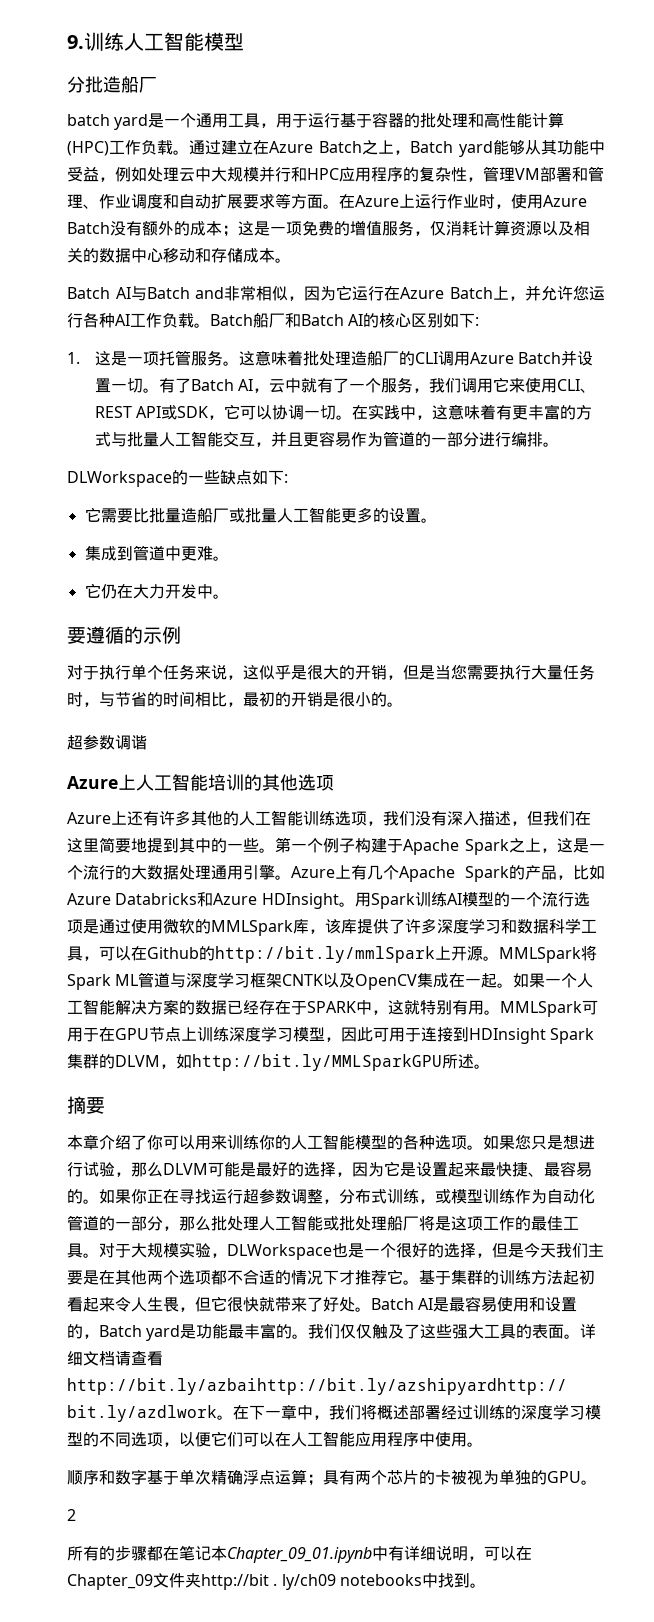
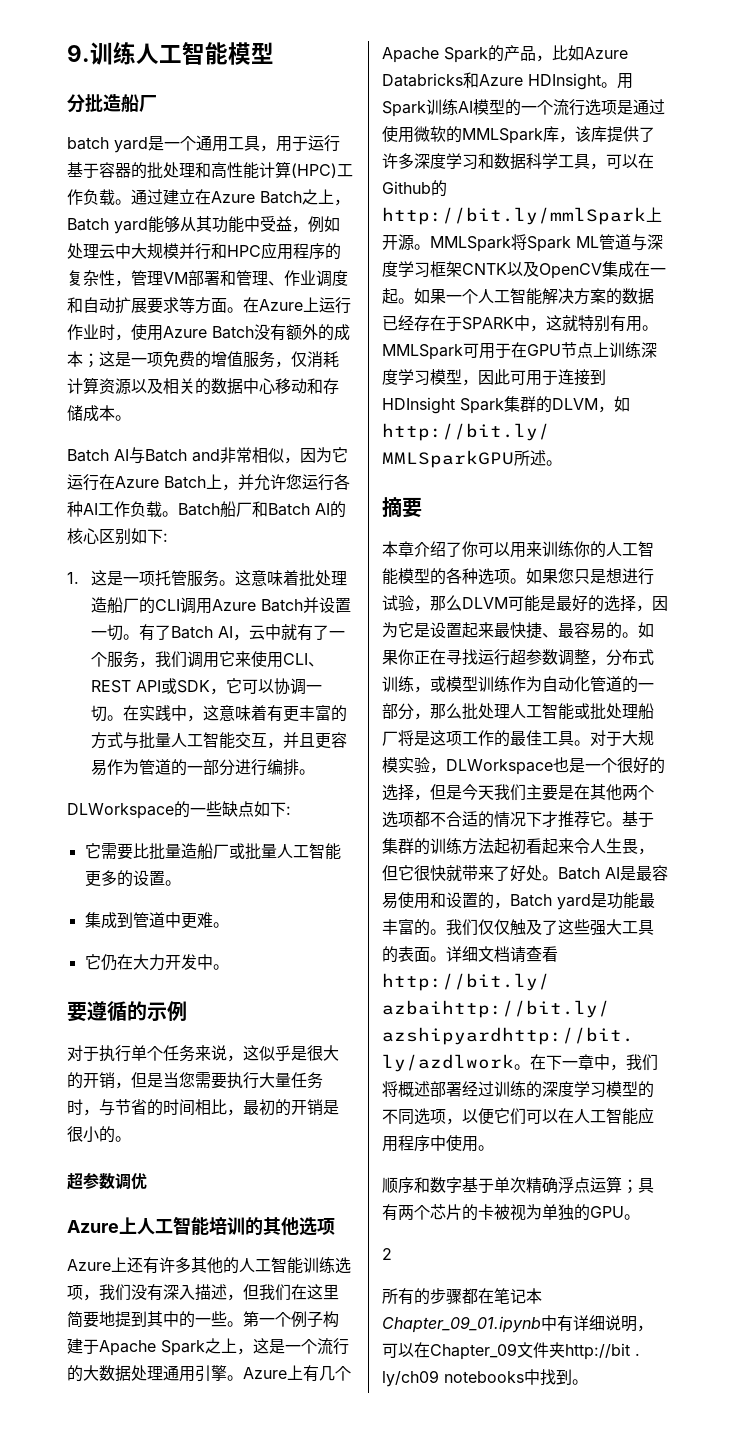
- 超参数调谐
+ 超参数调优

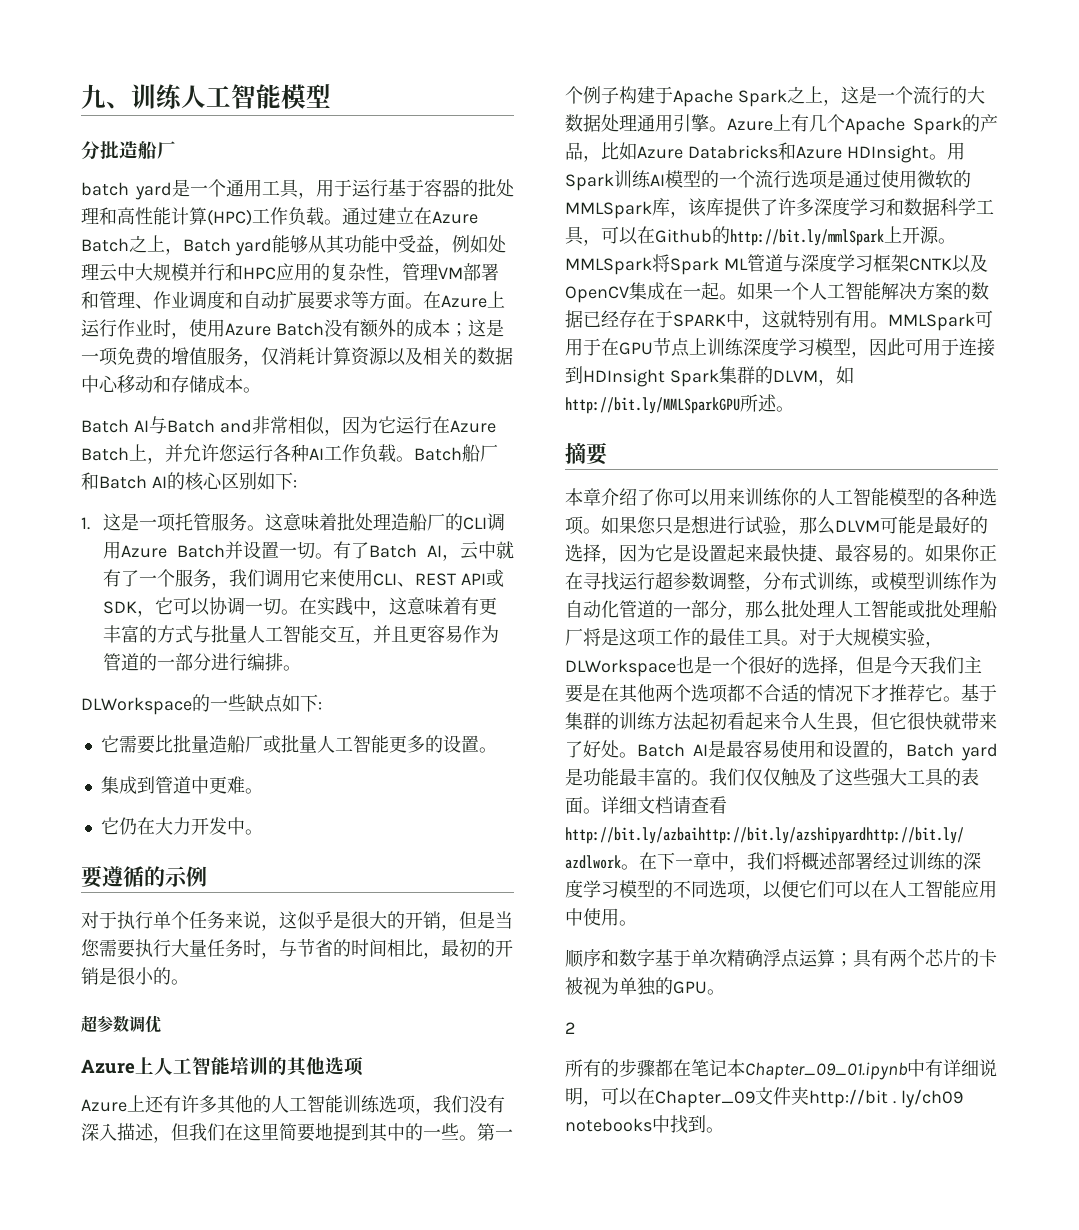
- 9.训练人工智能模型
+ 九、训练人工智能模型
- 通过建立在Azure Batch之上，Batch yard能够从其功能中受益，例如处理云中大规模并行和HPC应用程序的复杂性，管理VM部署和管理、作业调度和自动扩展要求等方面。
+ 通过建立在Azure Batch之上，Batch yard能够从其功能中受益，例如处理云中大规模并行和HPC应用的复杂性，管理VM部署和管理、作业调度和自动扩展要求等方面。
- 在下一章中，我们将概述部署经过训练的深度学习模型的不同选项，以便它们可以在人工智能应用程序中使用。
+ 在下一章中，我们将概述部署经过训练的深度学习模型的不同选项，以便它们可以在人工智能应用中使用。

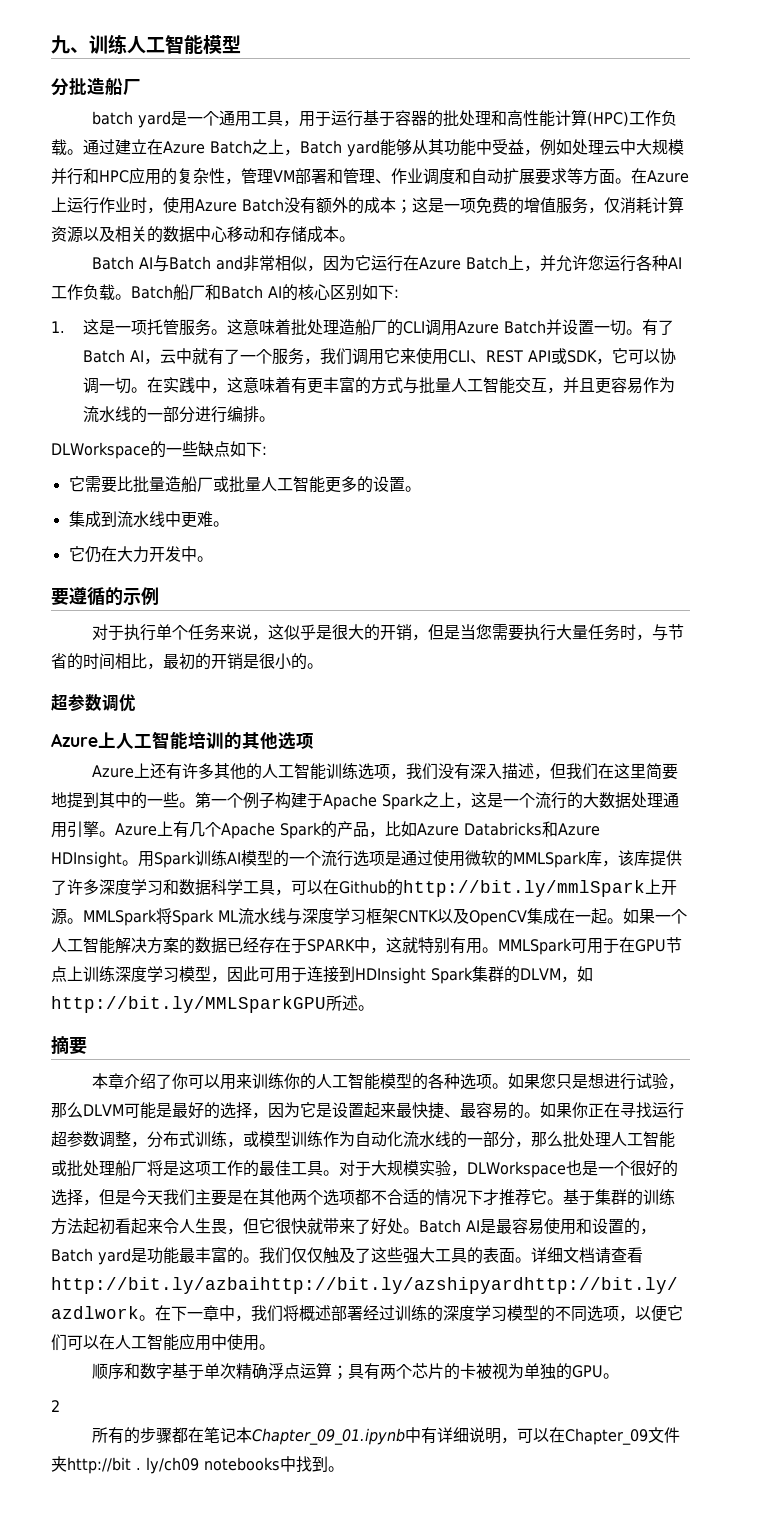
- 在实践中，这意味着有更丰富的方式与批量人工智能交互，并且更容易作为管道的一部分进行编排。
+ 在实践中，这意味着有更丰富的方式与批量人工智能交互，并且更容易作为流水线的一部分进行编排。
- 集成到管道中更难。
+ 集成到流水线中更难。
- MMLSpark将Spark ML管道与深度学习框架CNTK以及OpenCV集成在一起。
+ MMLSpark将Spark ML流水线与深度学习框架CNTK以及OpenCV集成在一起。
- 如果你正在寻找运行超参数调整，分布式训练，或模型训练作为自动化管道的一部分，那么批处理人工智能或批处理船厂将是这项工作的最佳工具。
+ 如果你正在寻找运行超参数调整，分布式训练，或模型训练作为自动化流水线的一部分，那么批处理人工智能或批处理船厂将是这项工作的最佳工具。

